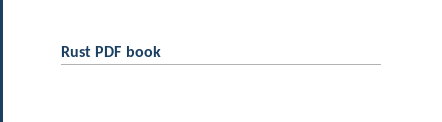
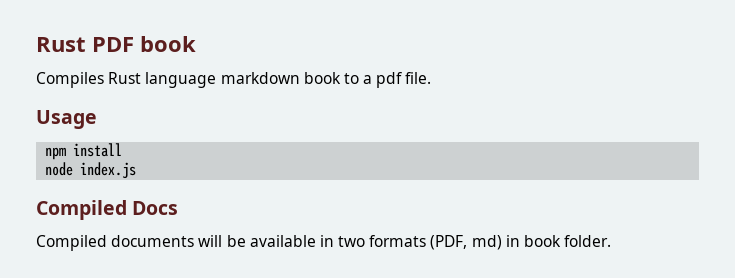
+ Compiles Rust language markdown book to a pdf file.
+ Usage
+ npm install
+ node index.js
+ Compiled Docs
+ Compiled documents will be available in two formats (PDF, md) in book folder.

